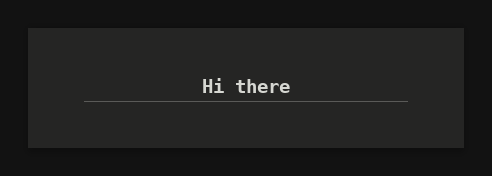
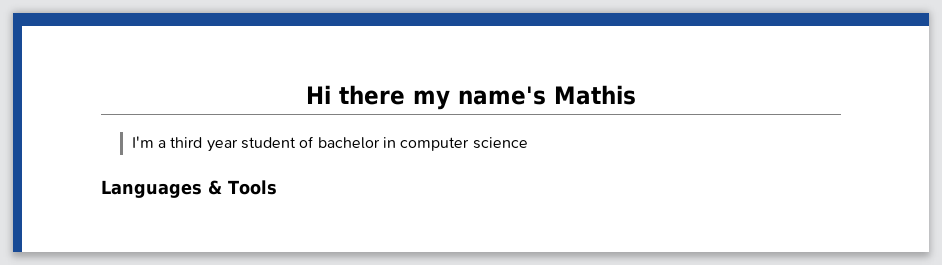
- Hi there
+ Hi there my name's Mathis
+ I'm a third year student of bachelor in computer science
+ Languages & Tools

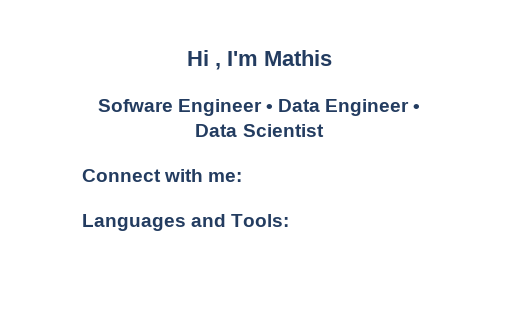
- Hi there my name's Mathis
- I'm a third year student of bachelor in computer science
+ Hi , I'm Mathis
+ Sofware Engineer • Data Engineer • Data Scientist
+ Connect with me:
- Languages & Tools
+ Languages and Tools:

